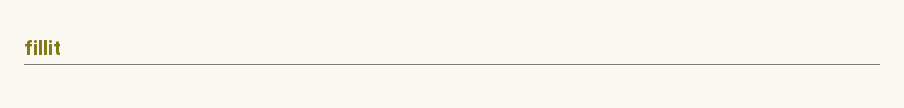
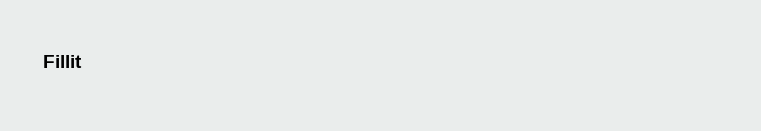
- fillit
+ Fillit

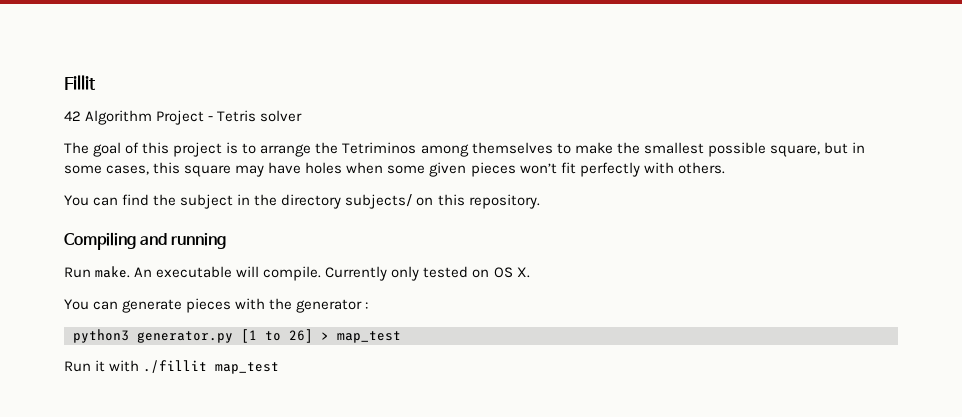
+ 42 Algorithm Project - Tetris solver
+ The goal of this project is to arrange the Tetriminos among themselves to make the smallest possible square, but in some cases, this square may have holes when some given pieces won’t fit perfectly with others.
+ You can find the subject in the directory subjects/ on this repository.
+ Compiling and running
+ Run make. An executable will compile. Currently only tested on OS X.
+ You can generate pieces with the generator :
+ python3 generator.py [1 to 26] > map_test
+ Run it with ./fillit map_test

